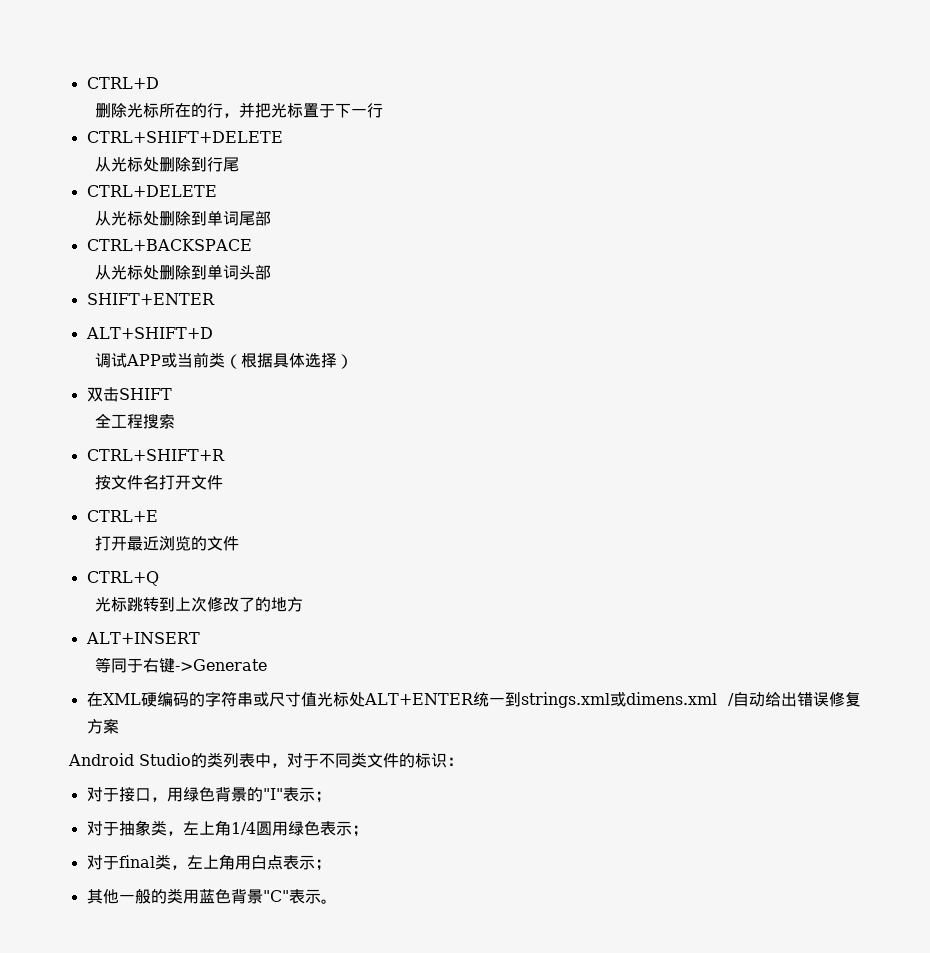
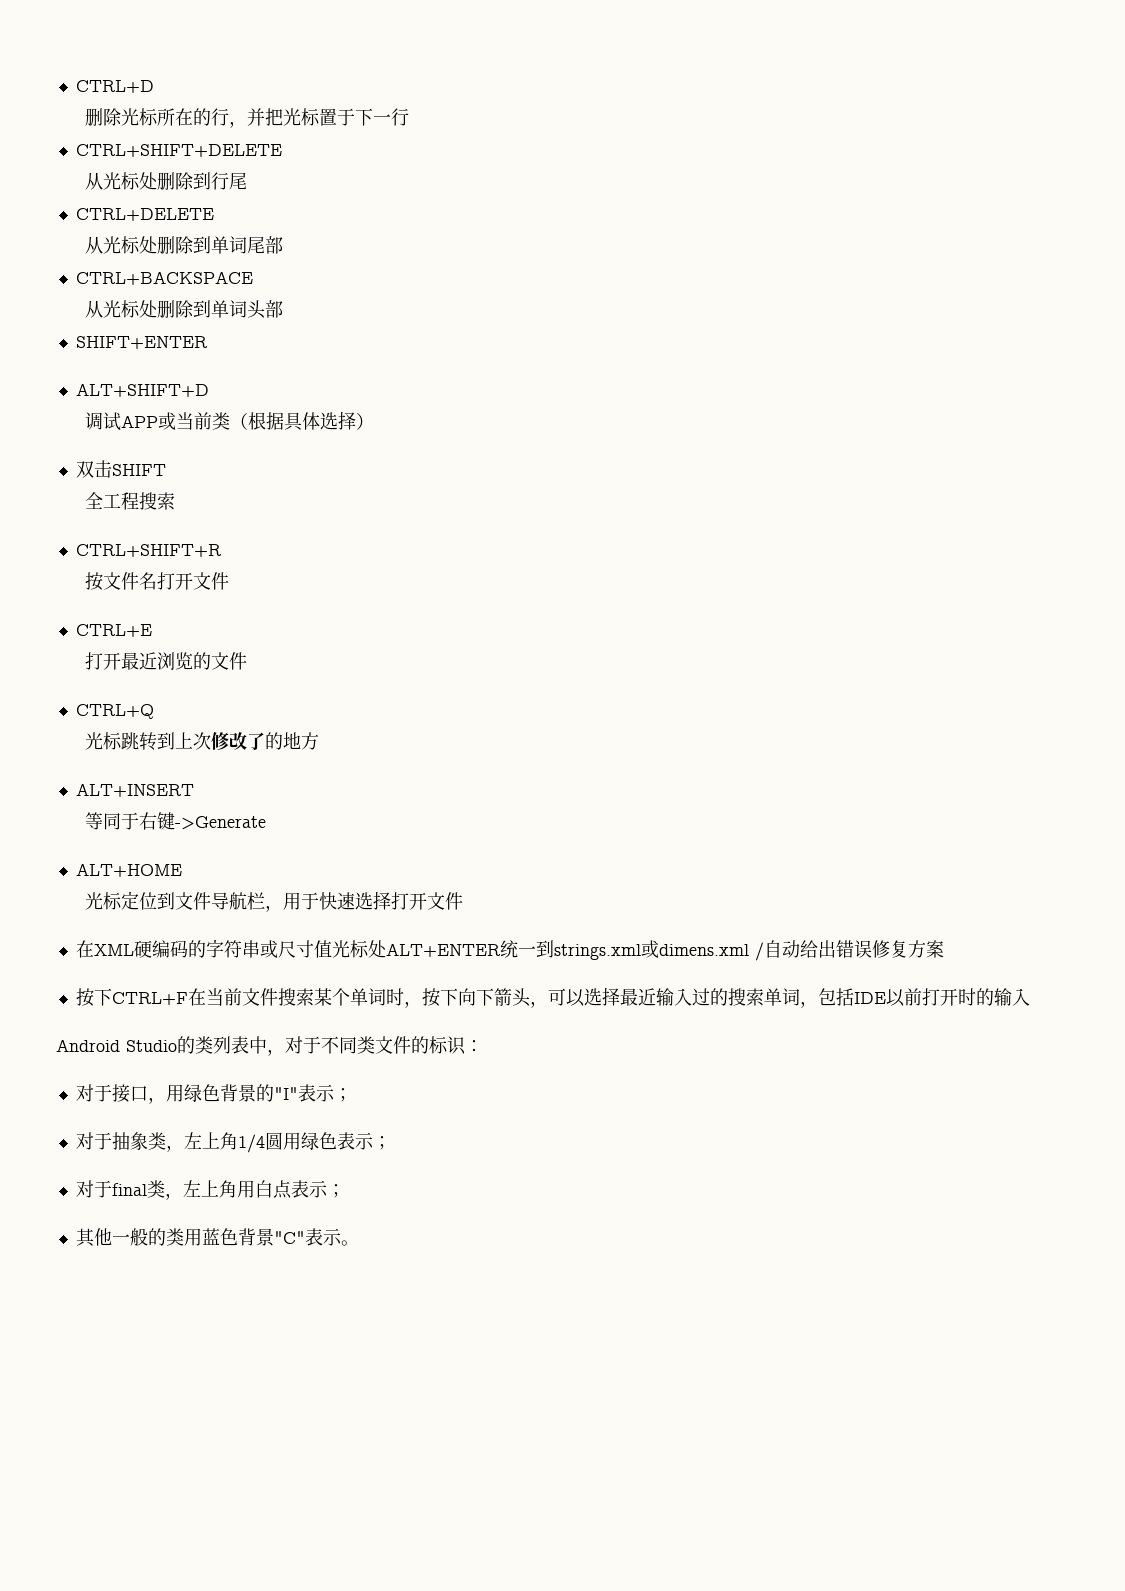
+ ALT+HOME
+ 光标定位到文件导航栏，用于快速选择打开文件
+ 按下CTRL+F在当前文件搜索某个单词时，按下向下箭头，可以选择最近输入过的搜索单词，包括IDE以前打开时的输入

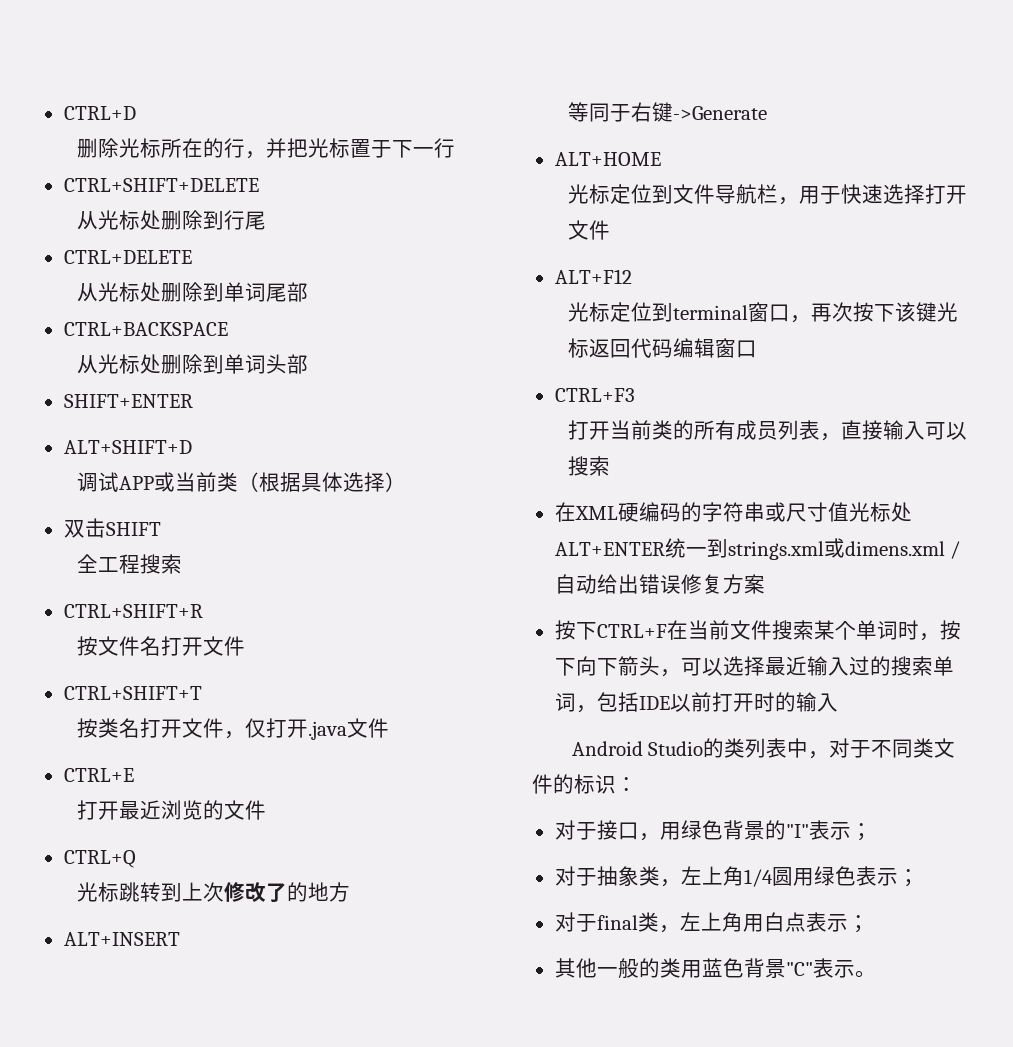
+ CTRL+SHIFT+T
+ 按类名打开文件，仅打开.java文件
+ ALT+F12
+ 光标定位到terminal窗口，再次按下该键光标返回代码编辑窗口
+ CTRL+F3
+ 打开当前类的所有成员列表，直接输入可以搜索

